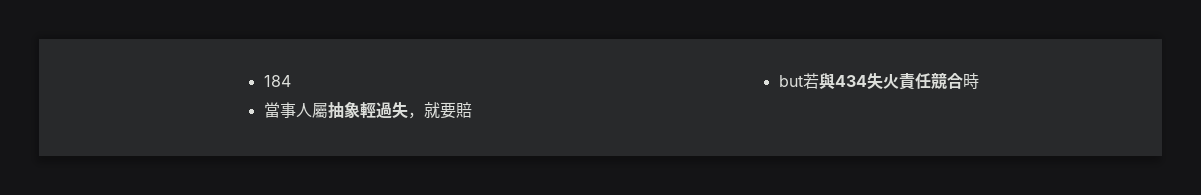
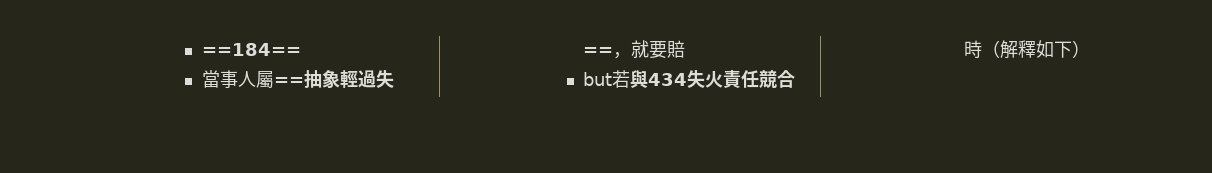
- 184
+ ==184==
- 當事人屬抽象輕過失，就要賠
+ 當事人屬==抽象輕過失==，就要賠
- but若與434失火責任競合時
+ but若與434失火責任競合時（解釋如下）

